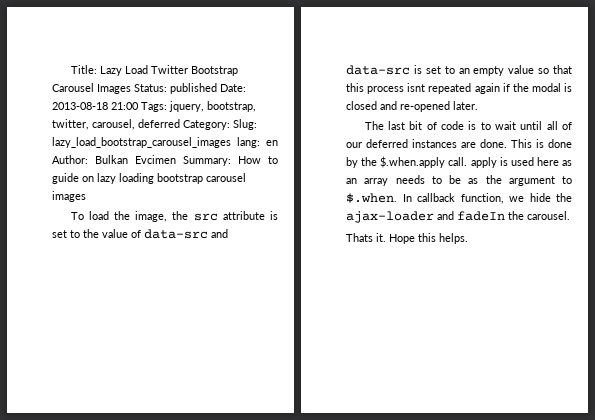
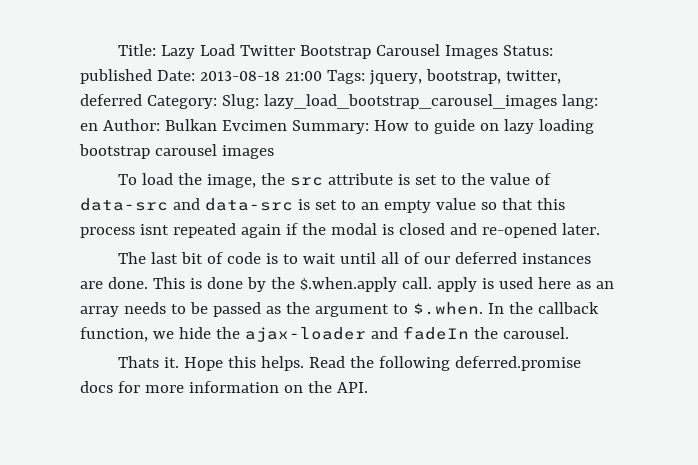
- Title: Lazy Load Twitter Bootstrap Carousel Images Status: published Date: 2013-08-18 21:00 Tags: jquery, bootstrap, twitter, carousel, deferred Category: Slug: lazy_load_bootstrap_carousel_images lang: en Author: Bulkan Evcimen Summary: How to guide on lazy loading bootstrap carousel images
+ Title: Lazy Load Twitter Bootstrap Carousel Images Status: published Date: 2013-08-18 21:00 Tags: jquery, bootstrap, twitter, deferred Category: Slug: lazy_load_bootstrap_carousel_images lang: en Author: Bulkan Evcimen Summary: How to guide on lazy loading bootstrap carousel images
- This is done by the $.when.apply call. apply is used here as an array needs to be as the argument to $.when. In callback function, we hide the ajax-loader and fadeIn the carousel.
+ This is done by the $.when.apply call. apply is used here as an array needs to be passed as the argument to $.when. In the callback function, we hide the ajax-loader and fadeIn the carousel.
+ Read the following deferred.promise docs for more information on the API.

